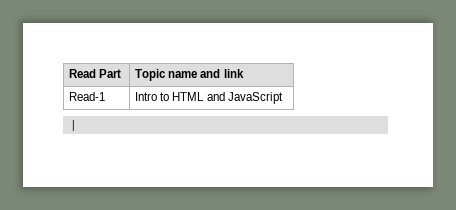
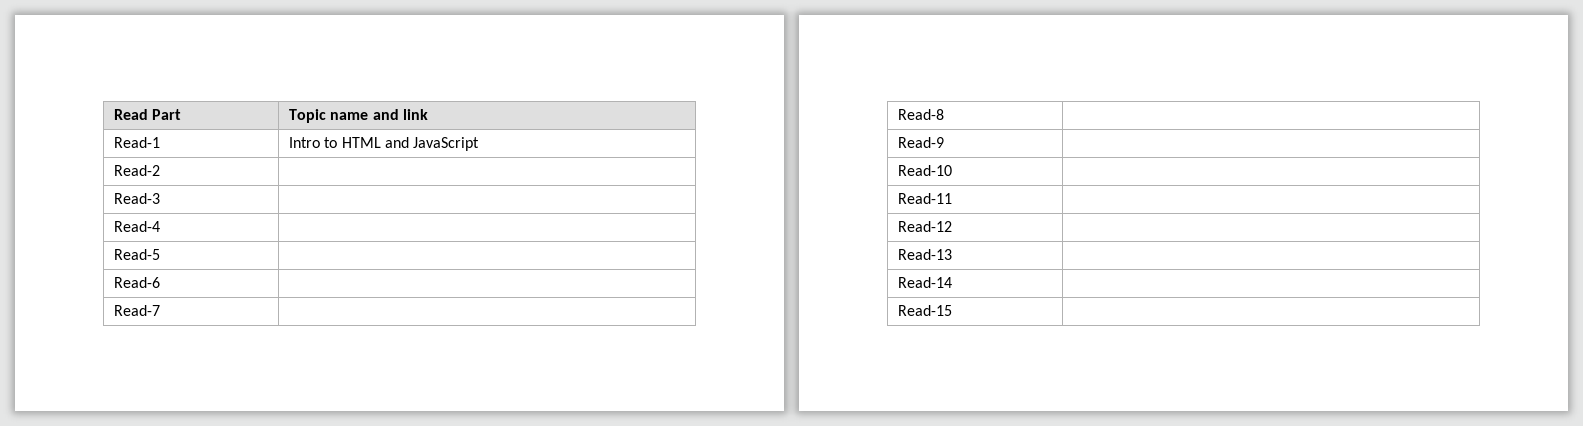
  Read-1 | Intro to HTML and JavaScript
- |
+ Read-2 |
+ Read-3 |
+ Read-4 |
+ Read-5 |
+ Read-6 |
+ Read-7 |
+ Read-8 |
+ Read-9 |
+ Read-10 |
+ Read-11 |
+ Read-12 |
+ Read-13 |
+ Read-14 |
+ Read-15 |

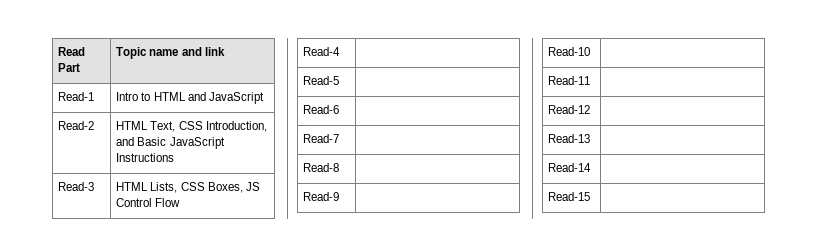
- Read-2 |
- Read-3 |
+ Read-2 | HTML Text, CSS Introduction, and Basic JavaScript Instructions
+ Read-3 | HTML Lists, CSS Boxes, JS Control Flow

